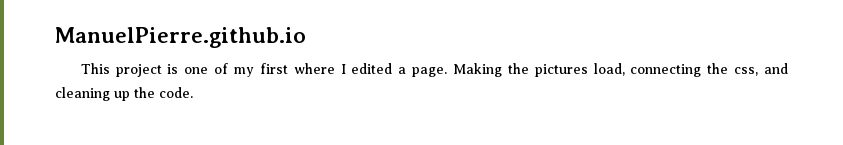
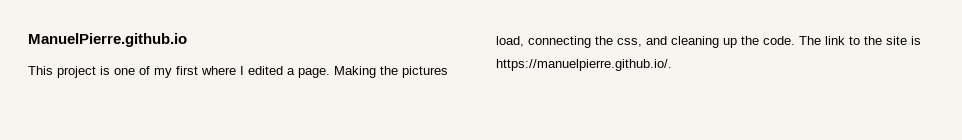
+ The link to the site is https://manuelpierre.github.io/.

